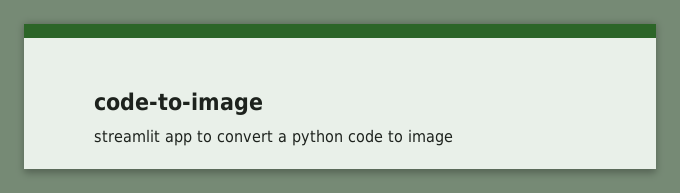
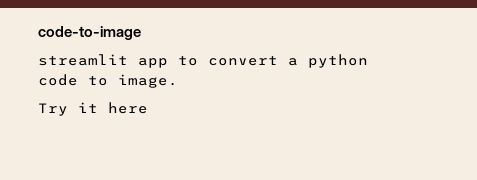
- streamlit app to convert a python code to image
+ streamlit app to convert a python code to image.
+ Try it here

